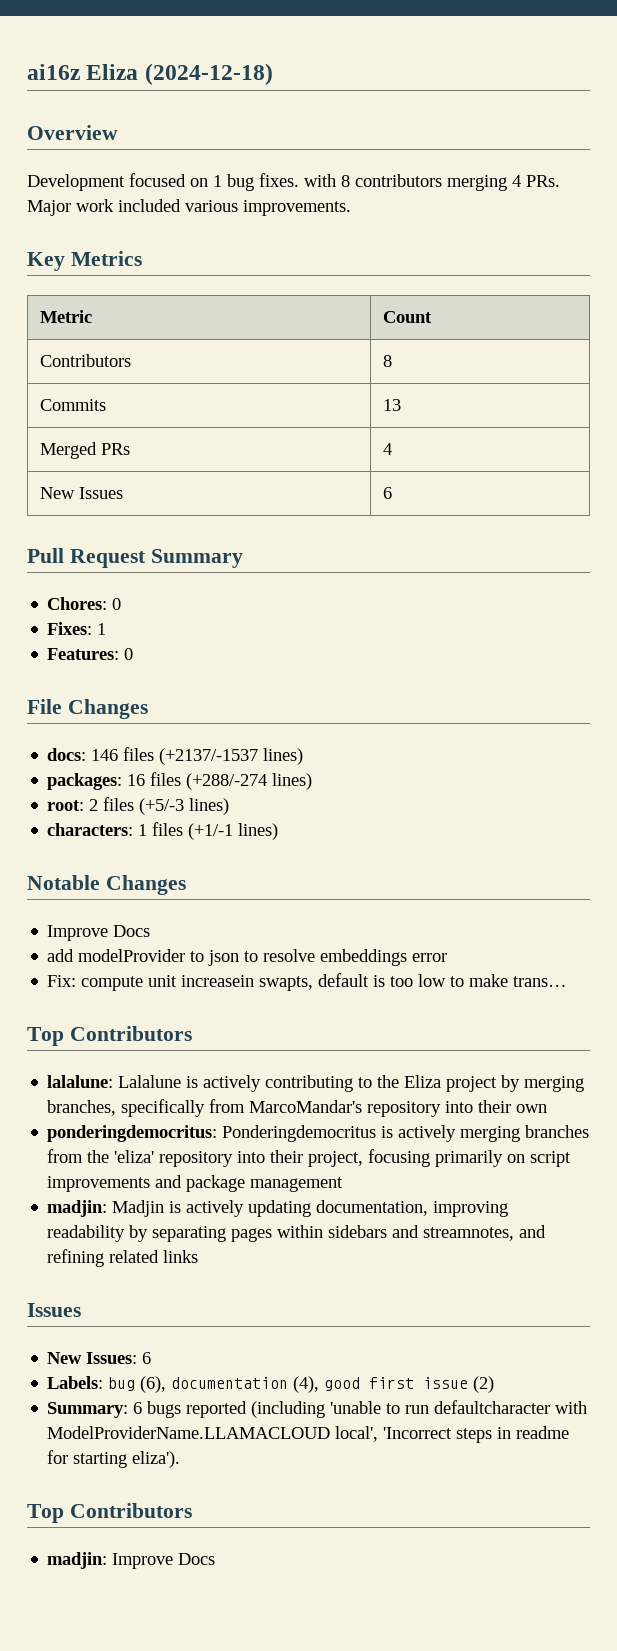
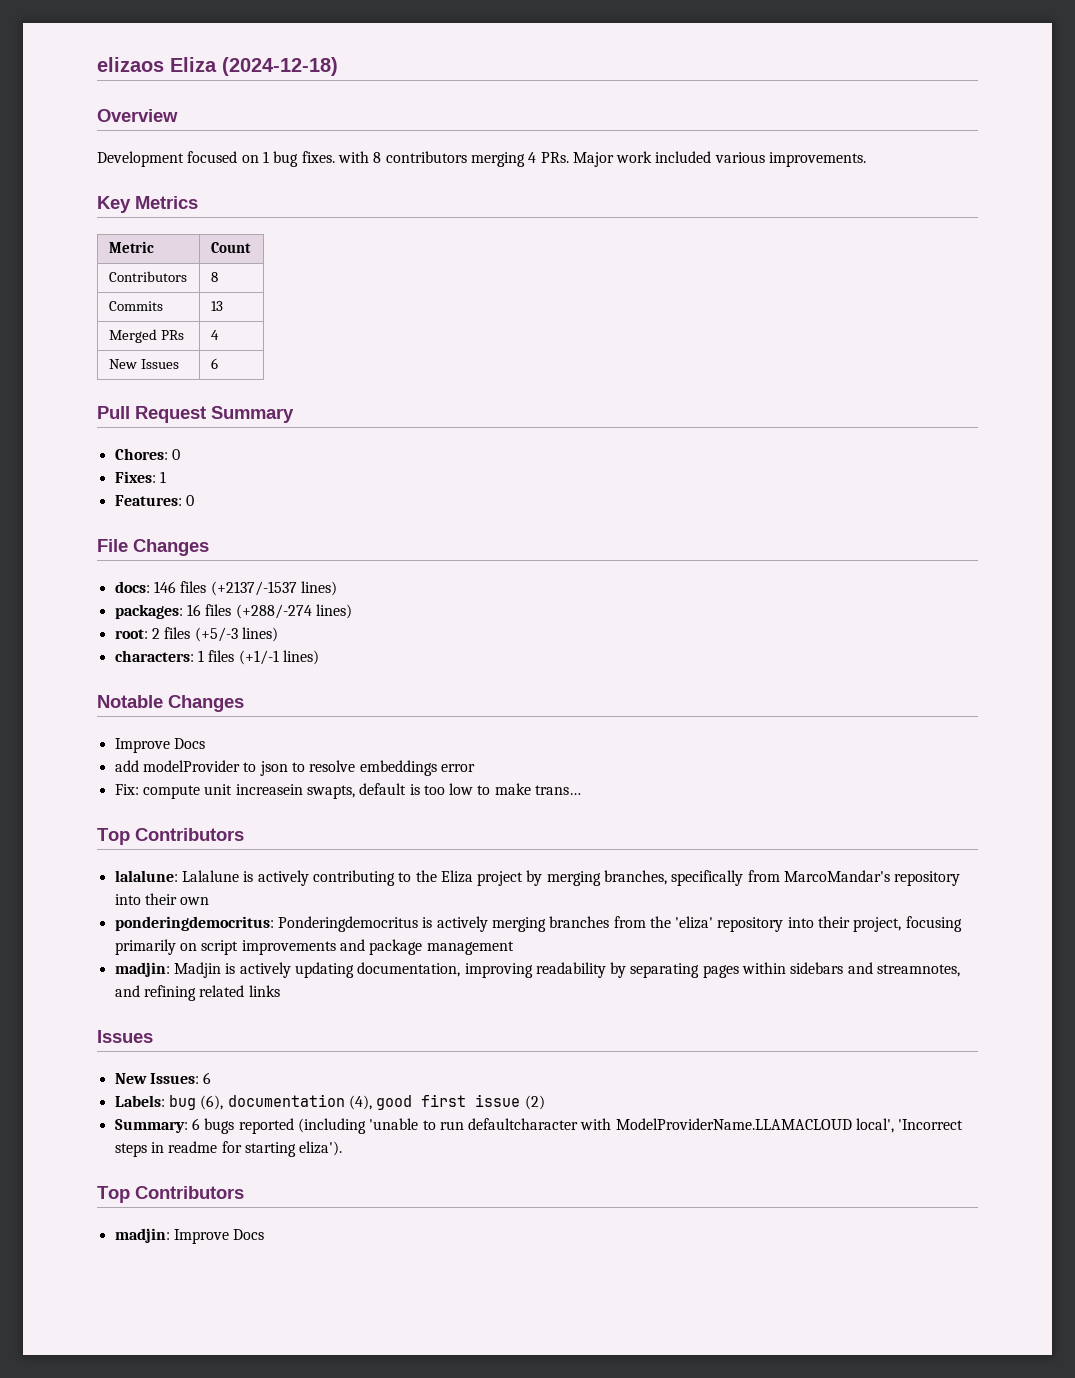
- ai16z Eliza (2024-12-18)
+ elizaos Eliza (2024-12-18)

